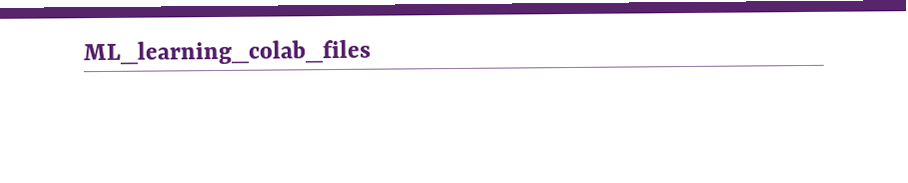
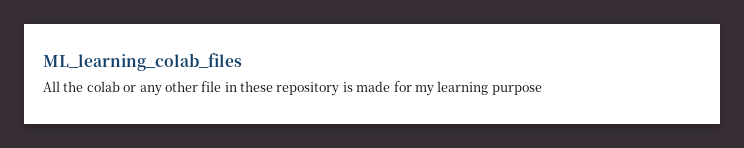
+ All the colab or any other file in these repository is made for my learning purpose

